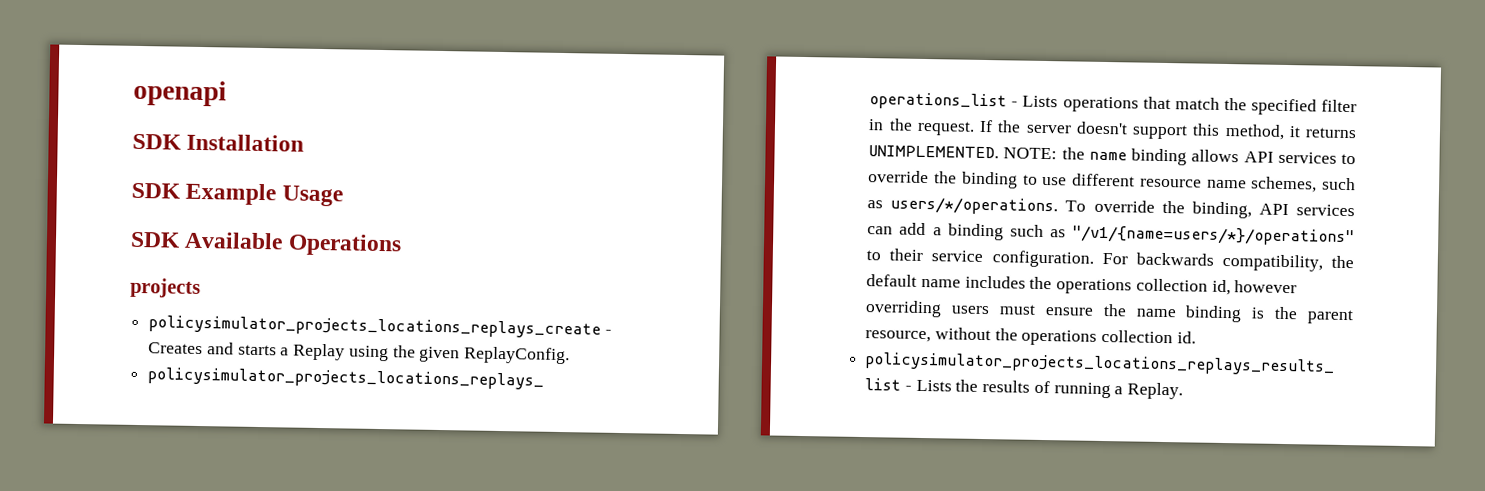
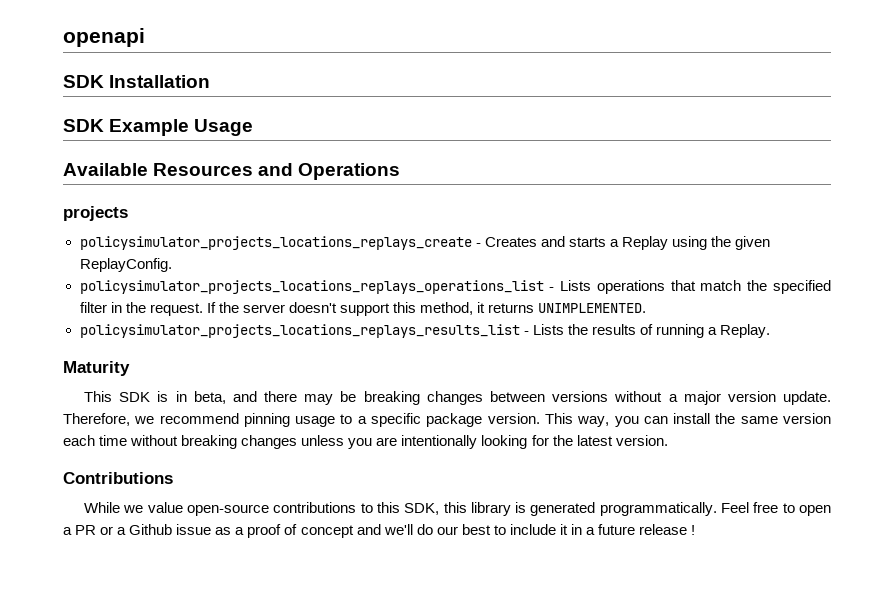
- SDK Available Operations
+ Available Resources and Operations
- NOTE: the name binding allows API services to override the binding to use different resource name schemes, such as users/*/operations. To override the binding, API services can add a binding such as "/v1/{name=users/*}/operations" to their service configuration. For backwards compatibility, the default name includes the operations collection id, however overriding users must ensure the name binding is the parent resource, without the operations collection id.
+ Maturity
+ This SDK is in beta, and there may be breaking changes between versions without a major version update. Therefore, we recommend pinning usage to a specific package version. This way, you can install the same version each time without breaking changes unless you are intentionally looking for the latest version.
+ Contributions
+ While we value open-source contributions to this SDK, this library is generated programmatically. Feel free to open a PR or a Github issue as a proof of concept and we'll do our best to include it in a future release !

